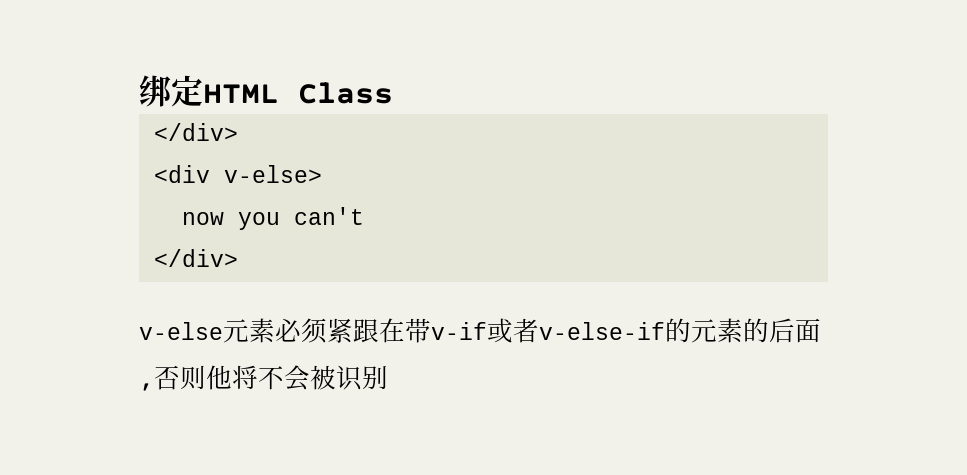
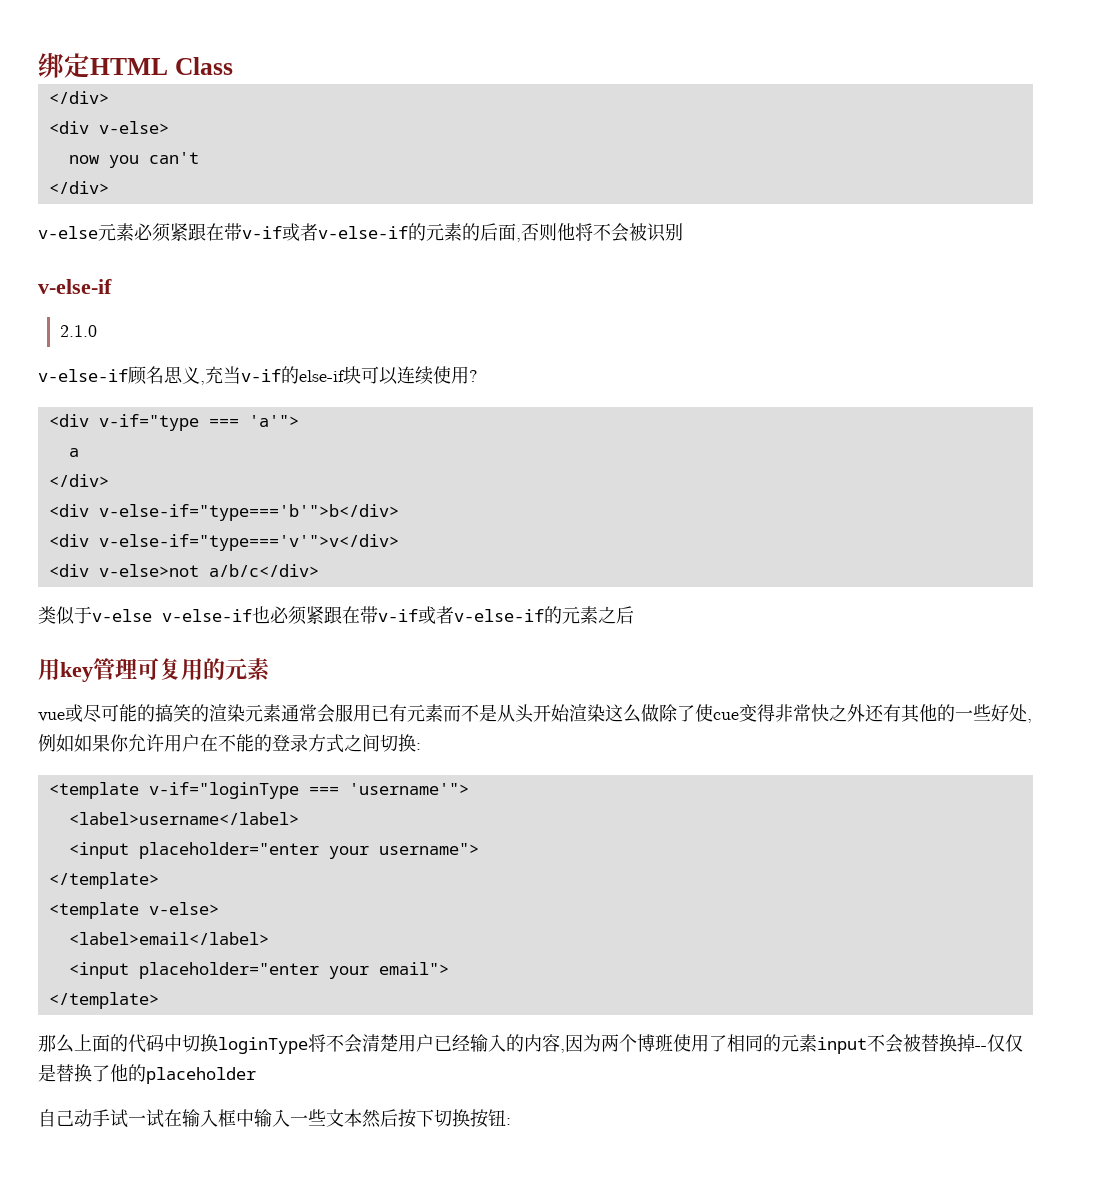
  v-else元素必须紧跟在带v-if或者v-else-if的元素的后面,否则他将不会被识别
+ v-else-if
+ 2.1.0
+ v-else-if顾名思义,充当v-if的else-if块可以连续使用?
+ <div v-if="type === 'a'">
+ a
+ </div>
+ <div v-else-if="type==='b'">b</div>
+ <div v-else-if="type==='v'">v</div>
+ <div v-else>not a/b/c</div>
+ 类似于v-else v-else-if也必须紧跟在带v-if或者v-else-if的元素之后
+ 用key管理可复用的元素
+ vue或尽可能的搞笑的渲染元素通常会服用已有元素而不是从头开始渲染这么做除了使cue变得非常快之外还有其他的一些好处,例如如果你允许用户在不能的登录方式之间切换:
+ <template v-if="loginType === 'username'">
+ <label>username</label>
+ <input placeholder="enter your username">
+ </template>
+ <template v-else>
+ <label>email</label>
+ <input placeholder="enter your email">
+ </template>
+ 那么上面的代码中切换loginType将不会清楚用户已经输入的内容,因为两个博班使用了相同的元素input不会被替换掉--仅仅是替换了他的placeholder
+ 自己动手试一试在输入框中输入一些文本然后按下切换按钮:

